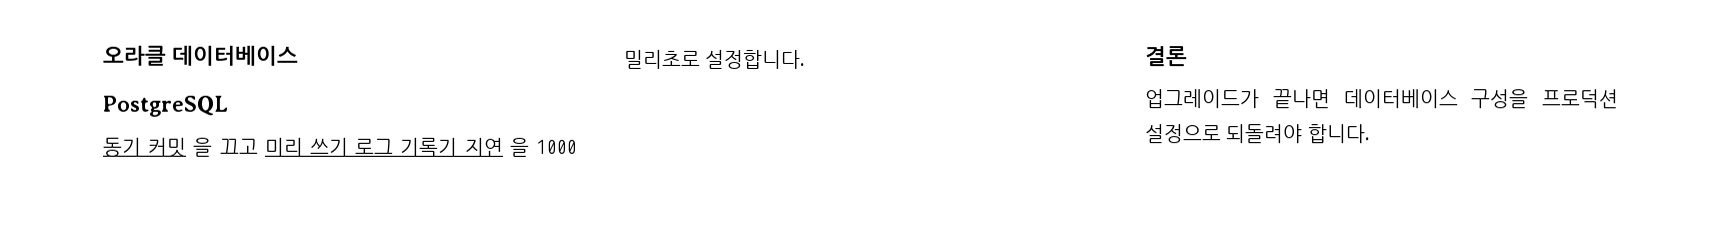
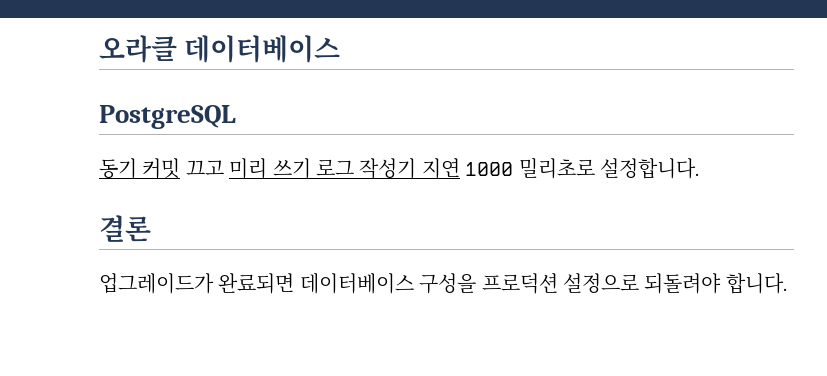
- 동기 커밋 을 끄고 미리 쓰기 로그 기록기 지연 을 1000 밀리초로 설정합니다.
+ 동기 커밋 끄고 미리 쓰기 로그 작성기 지연 1000 밀리초로 설정합니다.
- 업그레이드가 끝나면 데이터베이스 구성을 프로덕션 설정으로 되돌려야 합니다.
+ 업그레이드가 완료되면 데이터베이스 구성을 프로덕션 설정으로 되돌려야 합니다.

